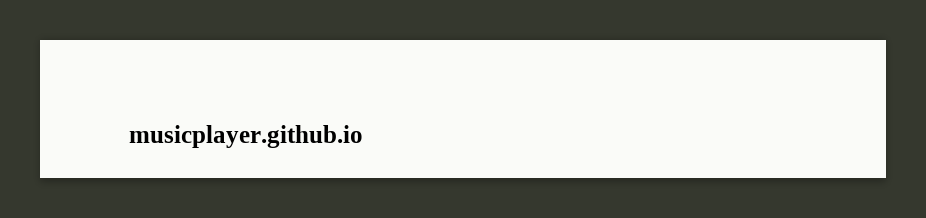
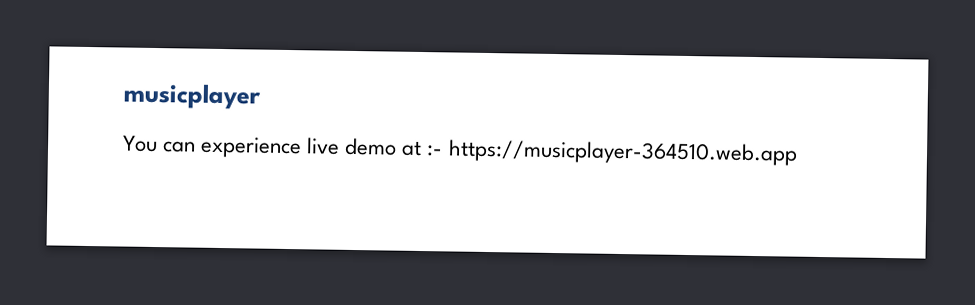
- musicplayer.github.io
+ musicplayer
+ You can experience live demo at :- https://musicplayer-364510.web.app

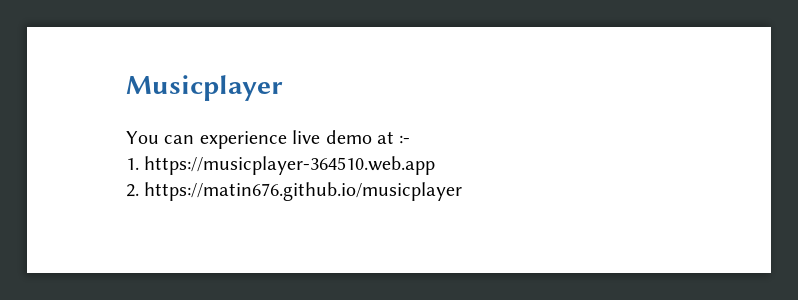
- musicplayer
+ Musicplayer
- You can experience live demo at :- https://musicplayer-364510.web.app
+ You can experience live demo at :-
+ 1. https://musicplayer-364510.web.app
+ 2. https://matin676.github.io/musicplayer

